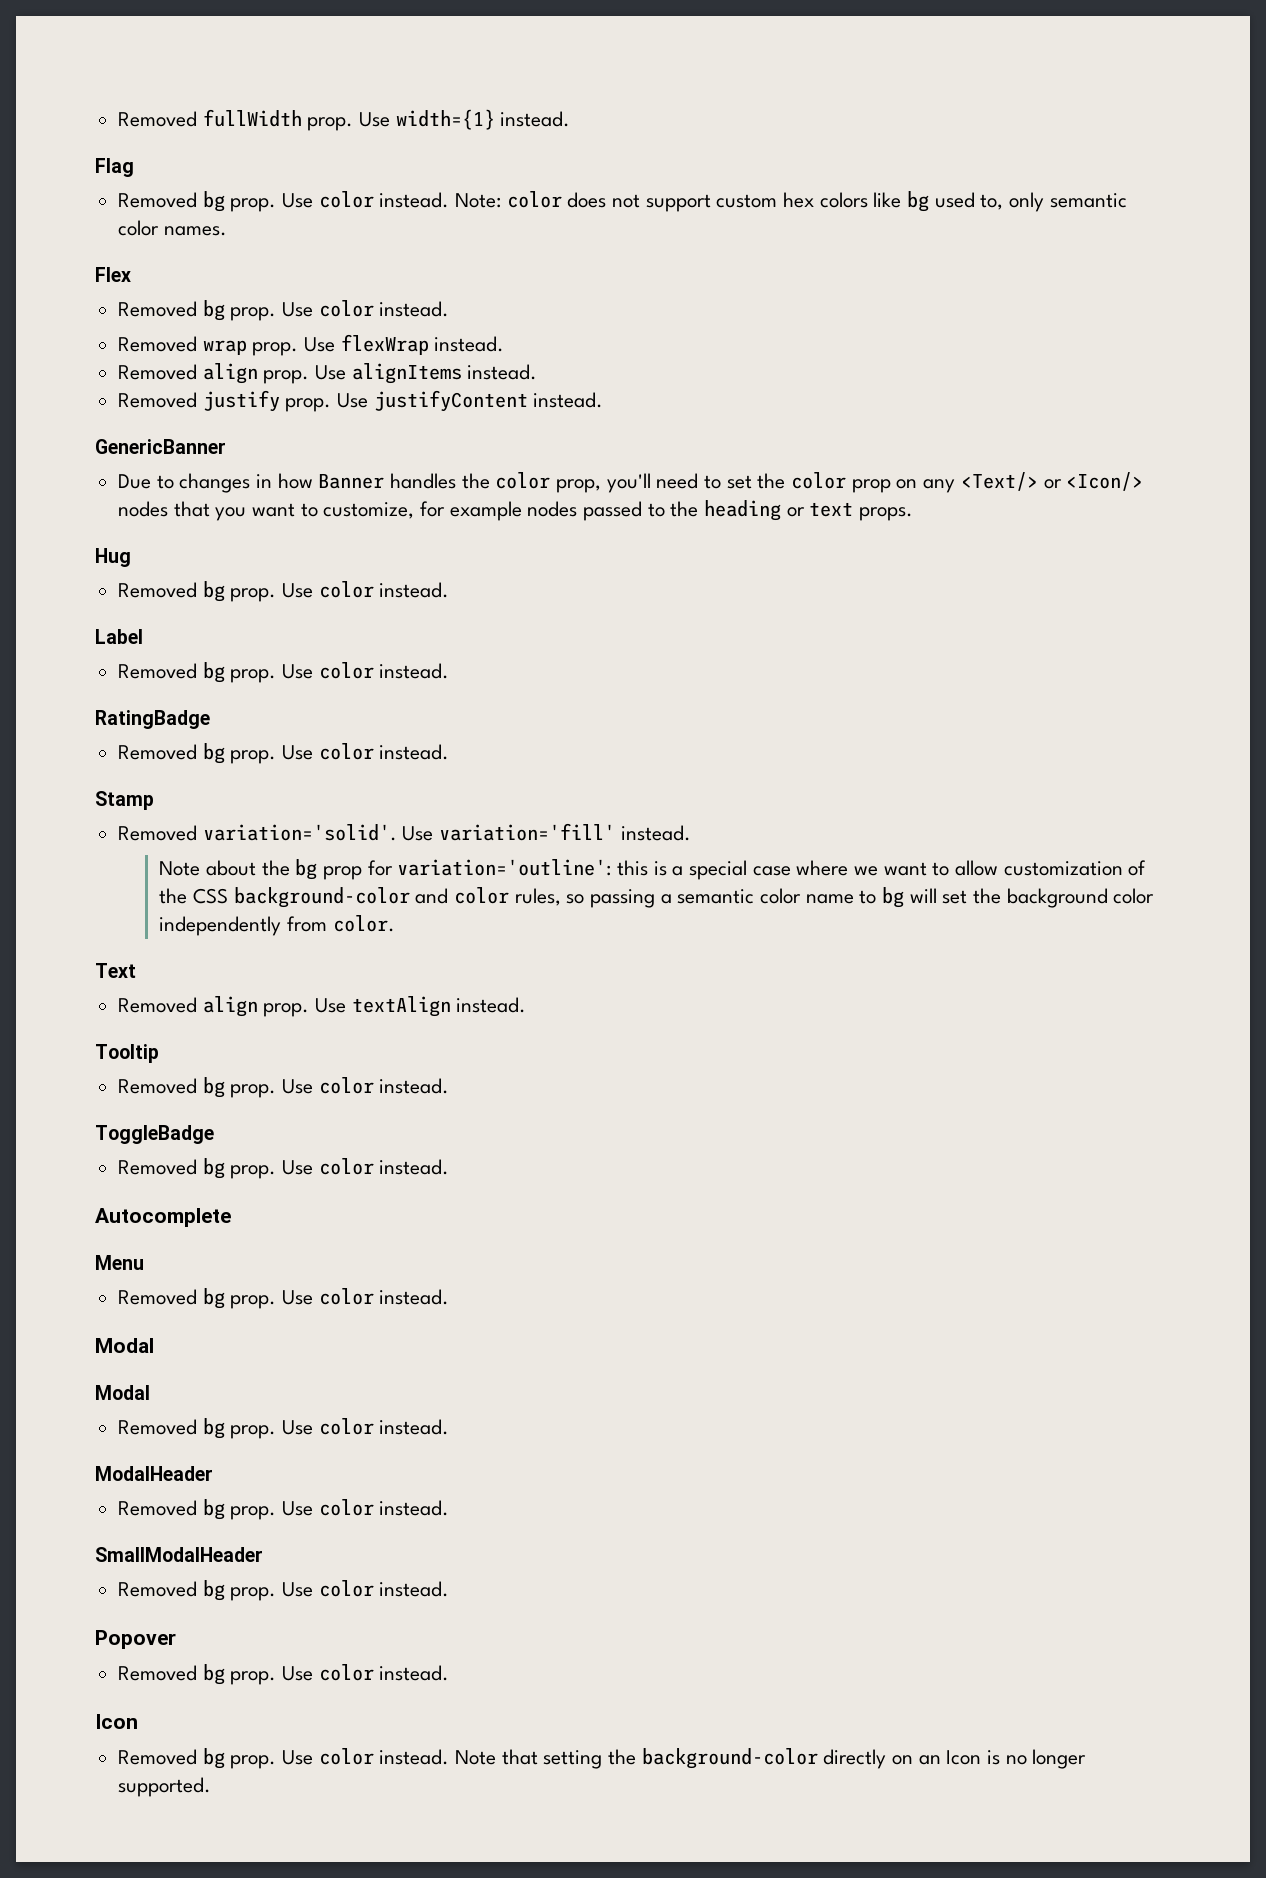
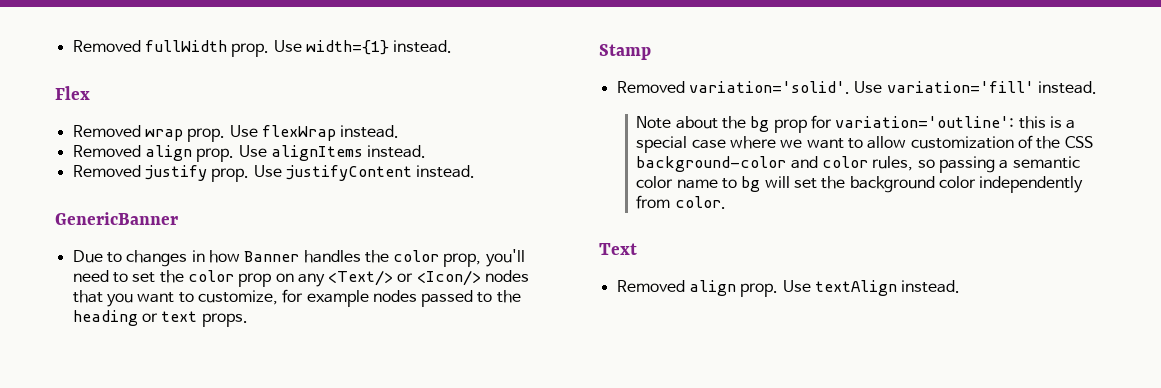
- Flag
- Removed bg prop. Use color instead. Note: color does not support custom hex colors like bg used to, only semantic color names.
  Flex
- Removed bg prop. Use color instead.
- Hug
- Removed bg prop. Use color instead.
- Label
- Removed bg prop. Use color instead.
- RatingBadge
- Removed bg prop. Use color instead.
- Tooltip
- Removed bg prop. Use color instead.
- ToggleBadge
- Removed bg prop. Use color instead.
- Autocomplete
- Menu
- Removed bg prop. Use color instead.
- Modal
- Modal
- Removed bg prop. Use color instead.
- ModalHeader
- Removed bg prop. Use color instead.
- SmallModalHeader
- Removed bg prop. Use color instead.
- Popover
- Removed bg prop. Use color instead.
- Icon
- Removed bg prop. Use color instead. Note that setting the background-color directly on an Icon is no longer supported.

